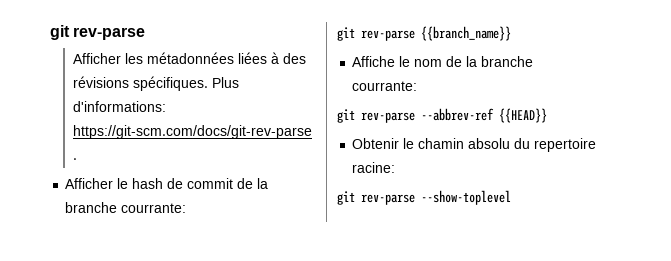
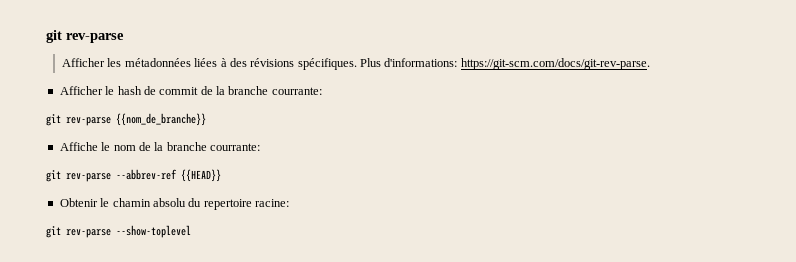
- git rev-parse {{branch_name}}
+ git rev-parse {{nom_de_branche}}

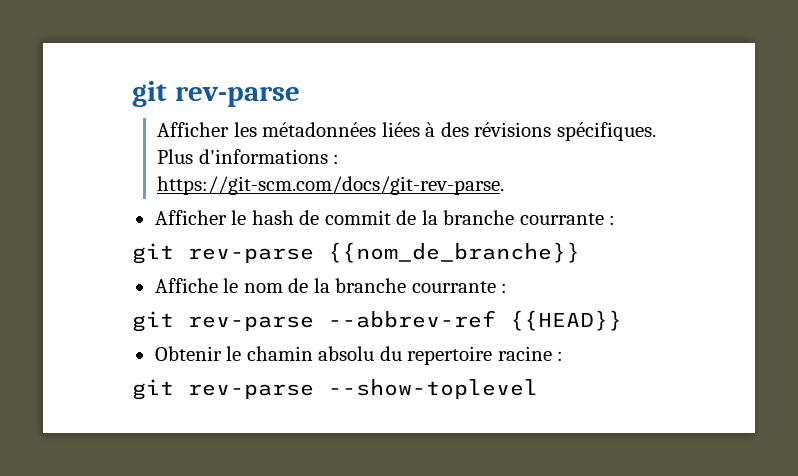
- Plus d'informations: https://git-scm.com/docs/git-rev-parse.
+ Plus d'informations : https://git-scm.com/docs/git-rev-parse.
- Afficher le hash de commit de la branche courrante:
+ Afficher le hash de commit de la branche courrante :
- Affiche le nom de la branche courrante:
+ Affiche le nom de la branche courrante :
- Obtenir le chamin absolu du repertoire racine:
+ Obtenir le chamin absolu du repertoire racine :

